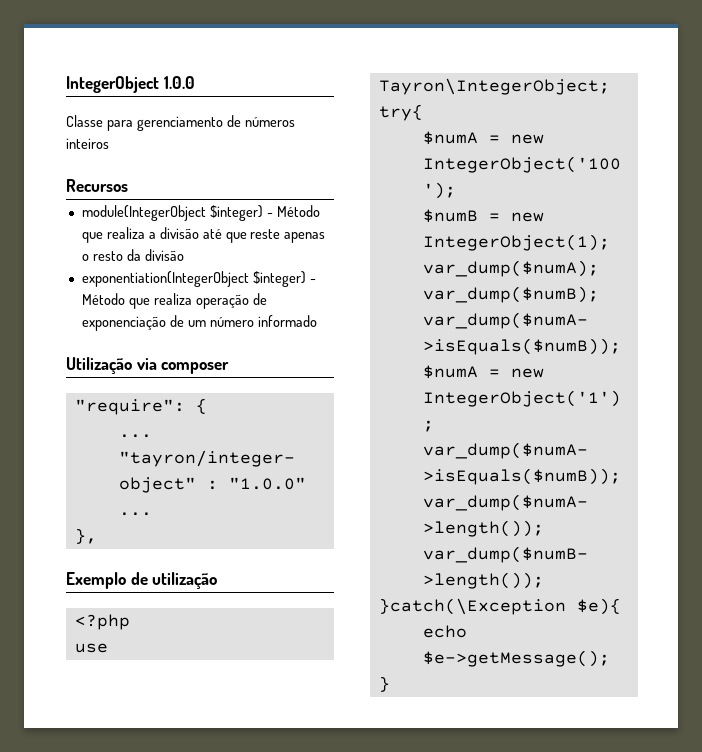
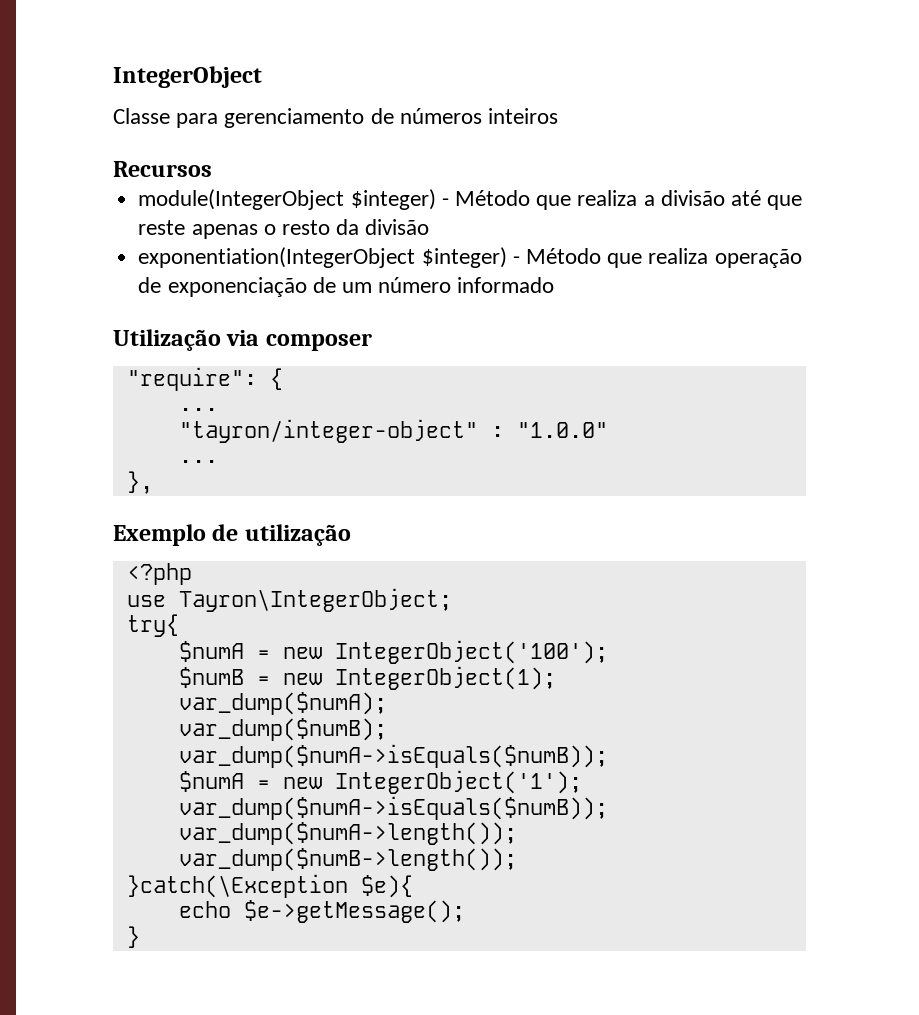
- IntegerObject 1.0.0
+ IntegerObject

